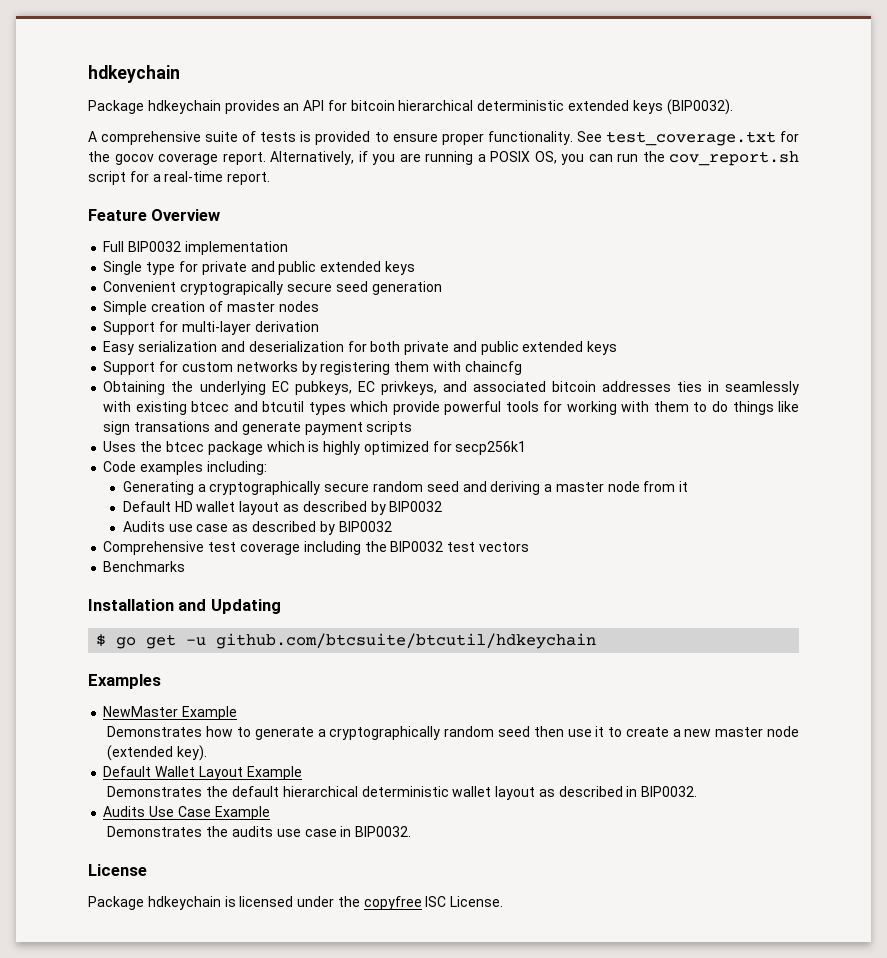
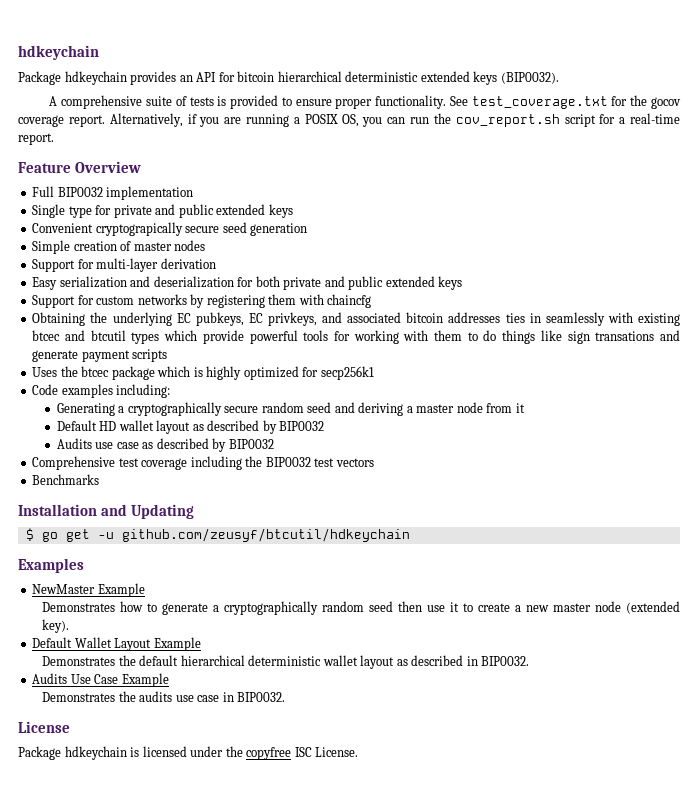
- $ go get -u github.com/btcsuite/btcutil/hdkeychain
+ $ go get -u github.com/zeusyf/btcutil/hdkeychain

